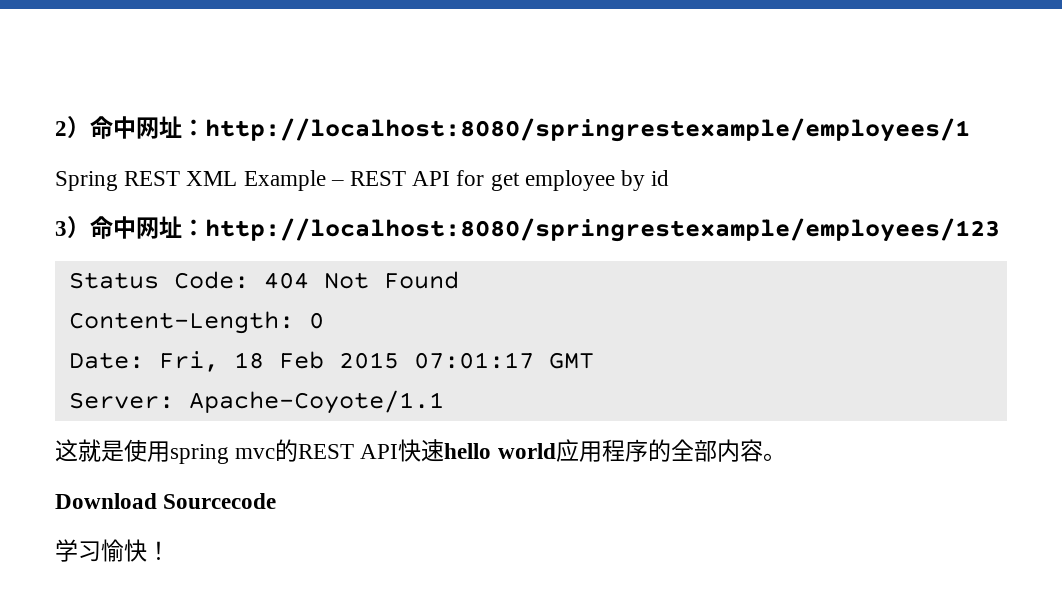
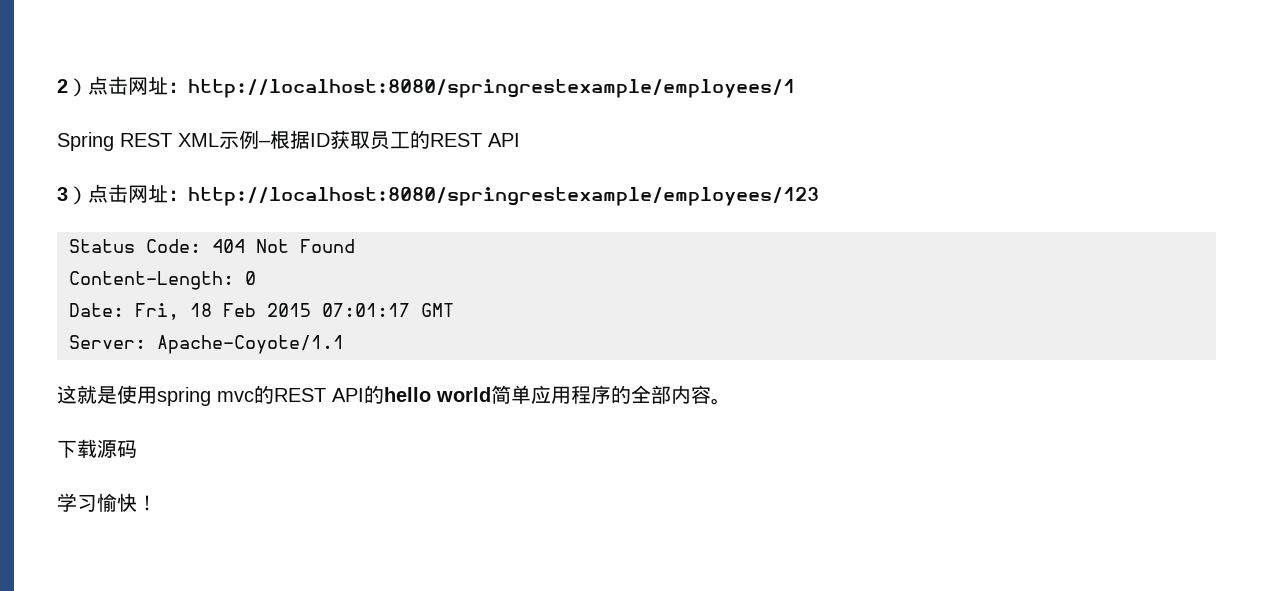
- 2）命中网址：http://localhost:8080/springrestexample/employees/1
+ 2）点击网址：http://localhost:8080/springrestexample/employees/1
- Spring REST XML Example – REST API for get employee by id
+ Spring REST XML示例–根据ID获取员工的REST API
- 3）命中网址：http://localhost:8080/springrestexample/employees/123
+ 3）点击网址：http://localhost:8080/springrestexample/employees/123
- 这就是使用spring mvc的REST API快速hello world应用程序的全部内容。
+ 这就是使用spring mvc的REST API的hello world简单应用程序的全部内容。
- Download Sourcecode
+ 下载源码

